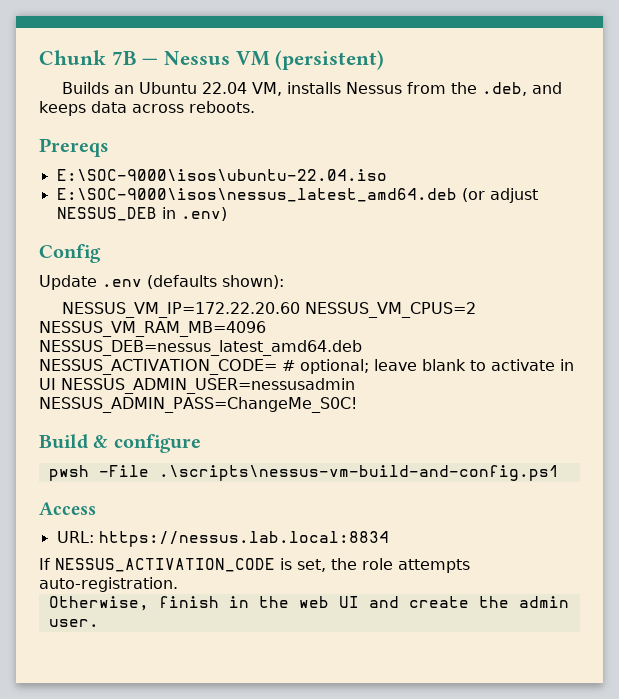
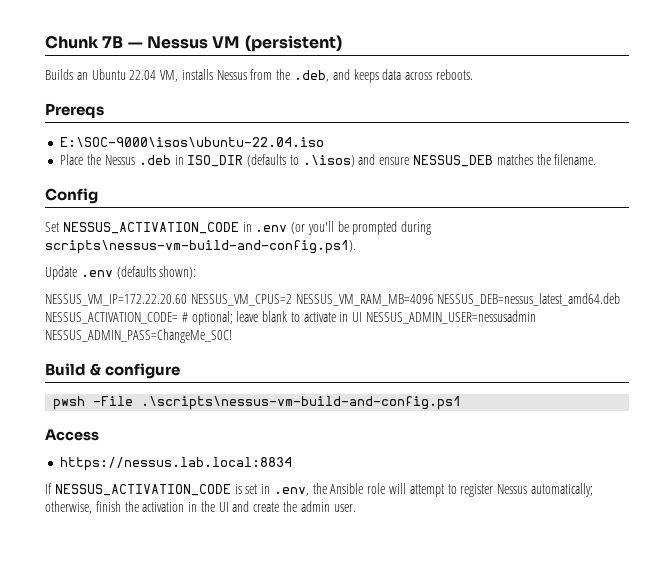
- E:\SOC-9000\isos\nessus_latest_amd64.deb (or adjust NESSUS_DEB in .env)
+ Place the Nessus .deb in ISO_DIR (defaults to .\isos) and ensure NESSUS_DEB matches the filename.
  Config
+ Set NESSUS_ACTIVATION_CODE in .env (or you'll be prompted during scripts\nessus-vm-build-and-config.ps1).
- URL: https://nessus.lab.local:8834
+ https://nessus.lab.local:8834
- If NESSUS_ACTIVATION_CODE is set, the role attempts auto-registration.
- Otherwise, finish in the web UI and create the admin user.
+ If NESSUS_ACTIVATION_CODE is set in .env, the Ansible role will attempt to register Nessus automatically; otherwise, finish the activation in the UI and create the admin user.

